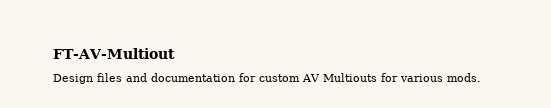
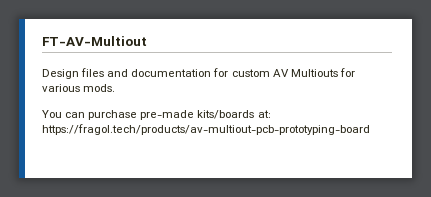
+ You can purchase pre-made kits/boards at: https://fragol.tech/products/av-multiout-pcb-prototyping-board

